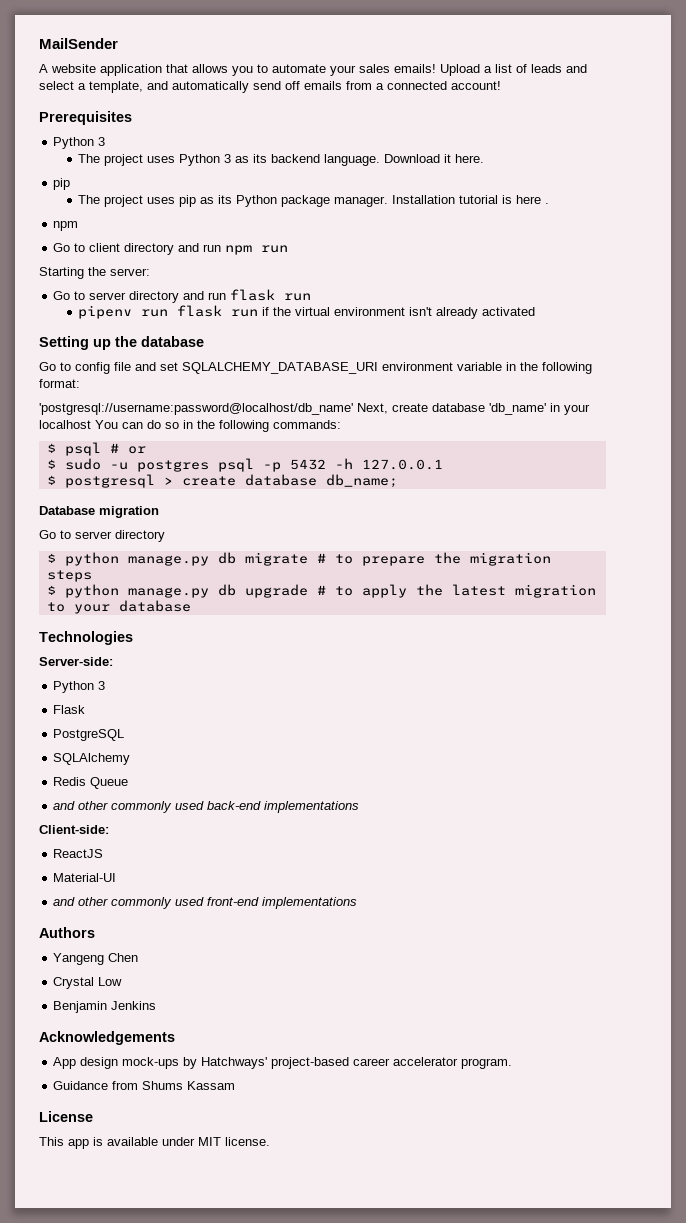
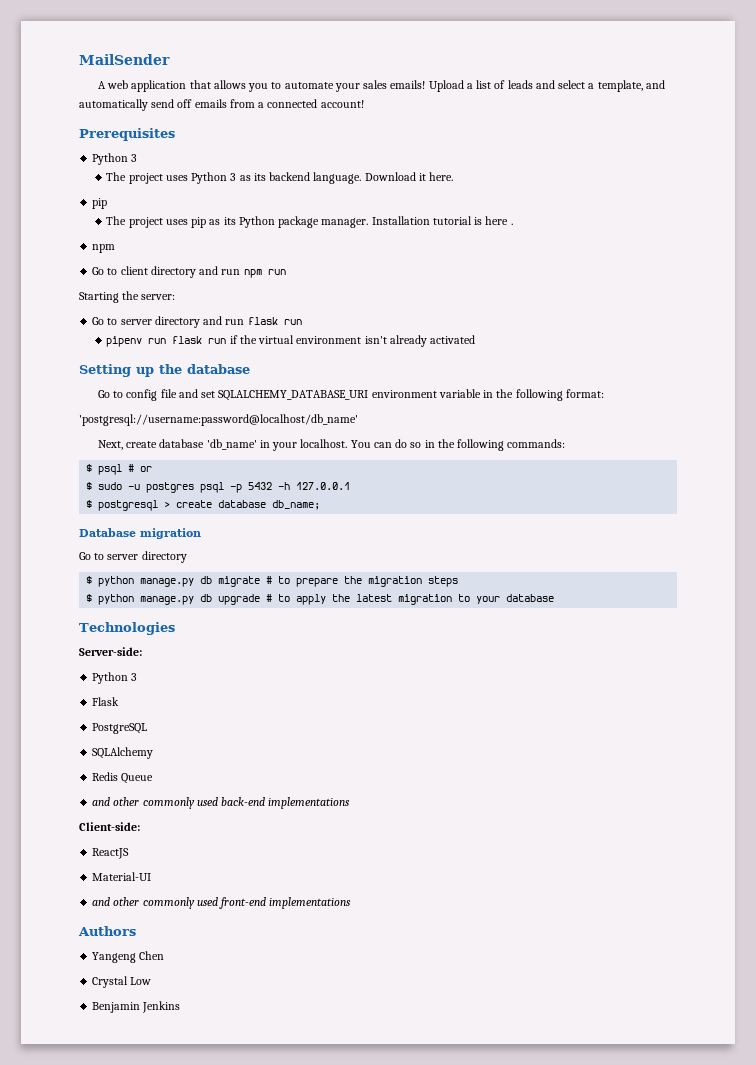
- A website application that allows you to automate your sales emails!
+ A web application that allows you to automate your sales emails!
- 'postgresql://username:password@localhost/db_name' Next, create database 'db_name' in your localhost You can do so in the following commands:
+ 'postgresql://username:password@localhost/db_name'
+ Next, create database 'db_name' in your localhost. You can do so in the following commands:
- Acknowledgements
- App design mock-ups by Hatchways' project-based career accelerator program.
- Guidance from Shums Kassam
- License
- This app is available under MIT license.

